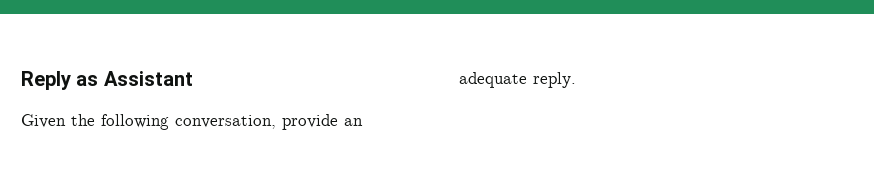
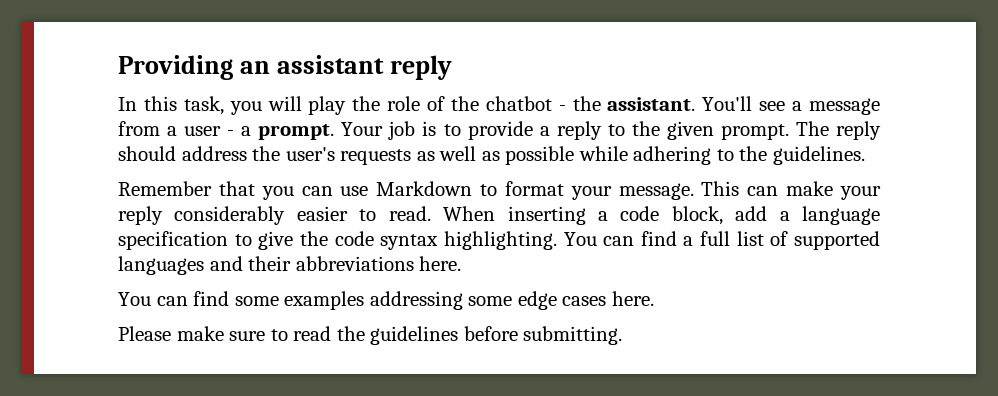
- Reply as Assistant
- Given the following conversation, provide an adequate reply.
+ Providing an assistant reply
+ In this task, you will play the role of the chatbot - the assistant. You'll see a message from a user - a prompt. Your job is to provide a reply to the given prompt. The reply should address the user's requests as well as possible while adhering to the guidelines.
+ Remember that you can use Markdown to format your message. This can make your reply considerably easier to read. When inserting a code block, add a language specification to give the code syntax highlighting. You can find a full list of supported languages and their abbreviations here.
+ You can find some examples addressing some edge cases here.
+ Please make sure to read the guidelines before submitting.

